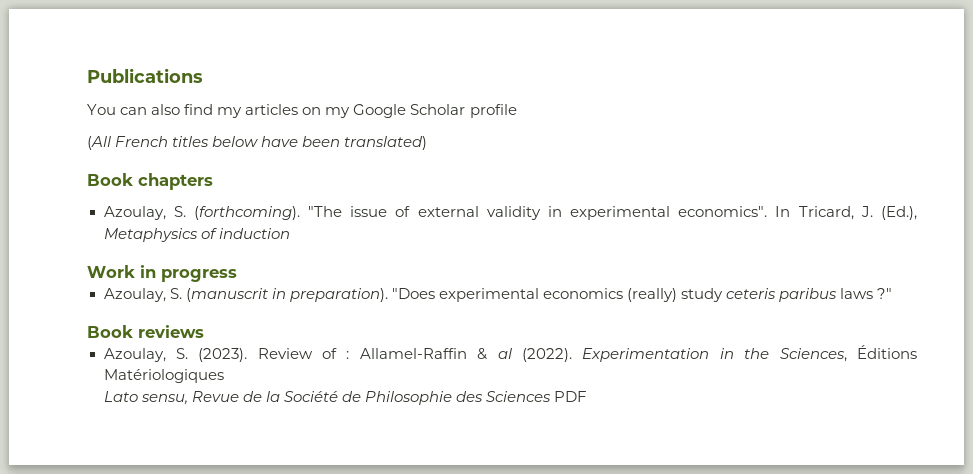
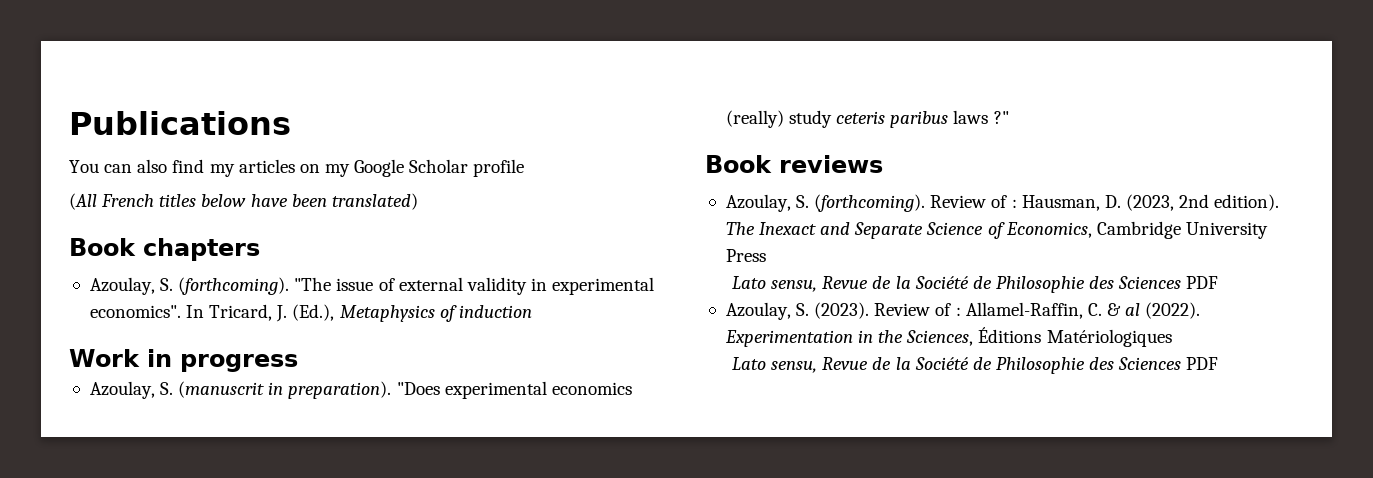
+ Azoulay, S. (forthcoming). Review of : Hausman, D. (2023, 2nd edition). The Inexact and Separate Science of Economics, Cambridge University Press
+ Lato sensu, Revue de la Société de Philosophie des Sciences PDF
- Review of : Allamel-Raffin & al (2022).
+ Review of : Allamel-Raffin, C. & al (2022).

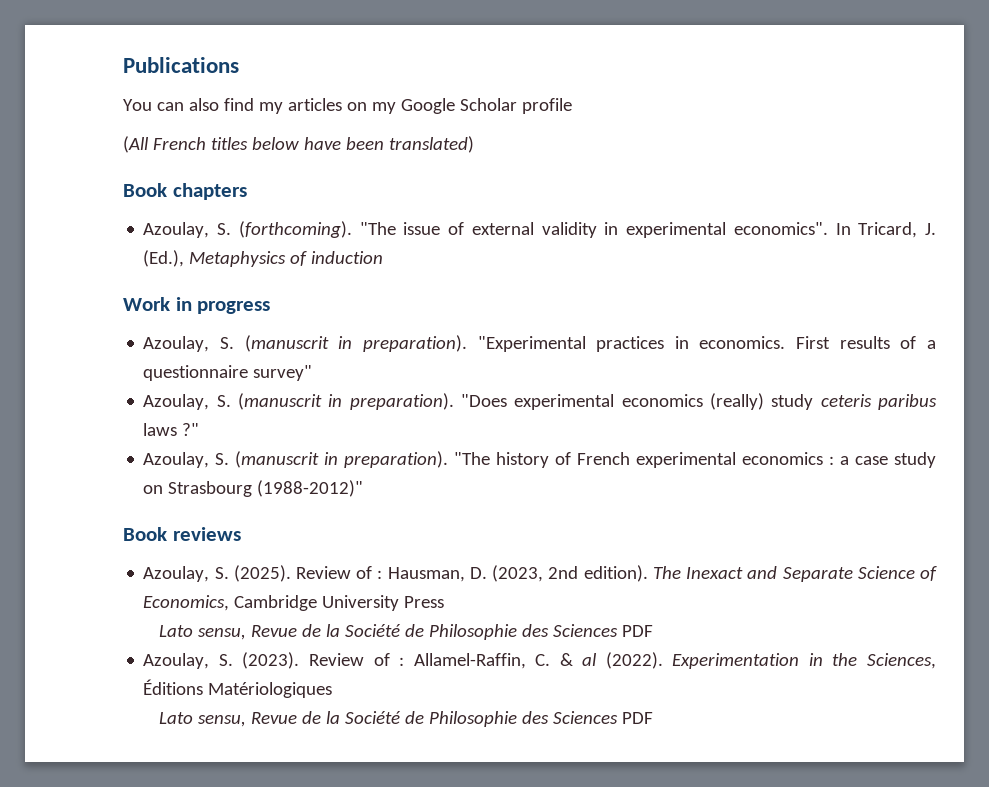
+ Azoulay, S. (manuscrit in preparation). "Experimental practices in economics. First results of a questionnaire survey"
+ Azoulay, S. (manuscrit in preparation). "The history of French experimental economics : a case study on Strasbourg (1988-2012)"
  Book reviews
- Azoulay, S. (forthcoming).
+ Azoulay, S. (2025).

